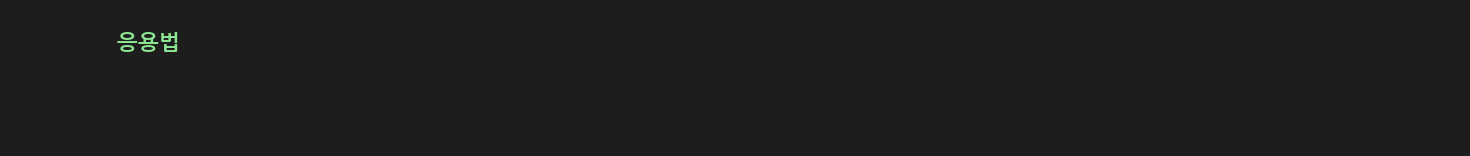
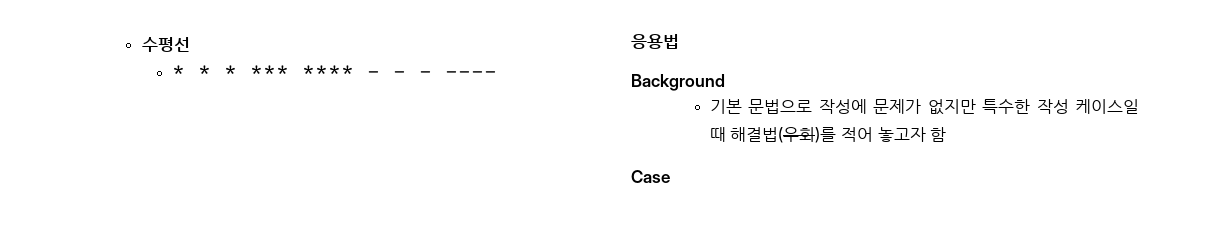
+ 수평선
+ * * * *** **** - - - ----
  응용법
+ Background
+ 기본 문법으로 작성에 문제가 없지만 특수한 작성 케이스일 때 해결법(우회)를 적어 놓고자 함
+ Case

